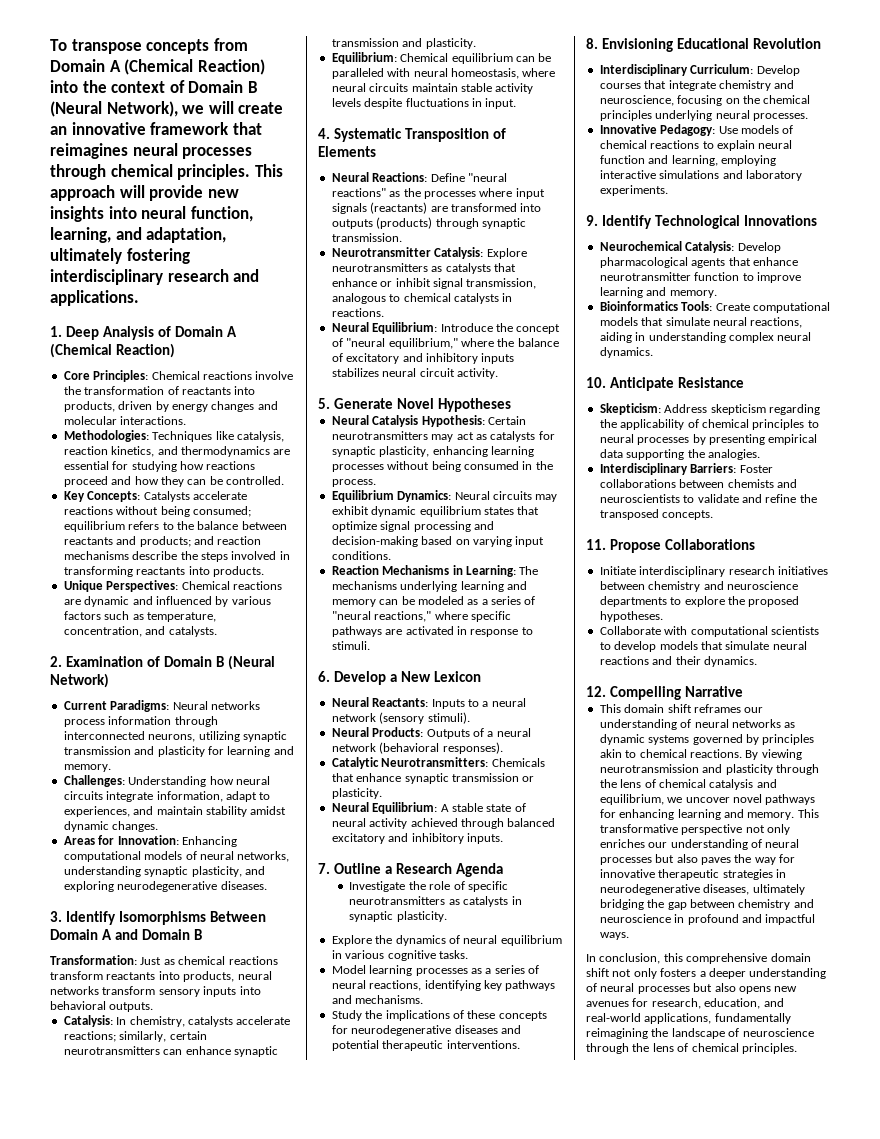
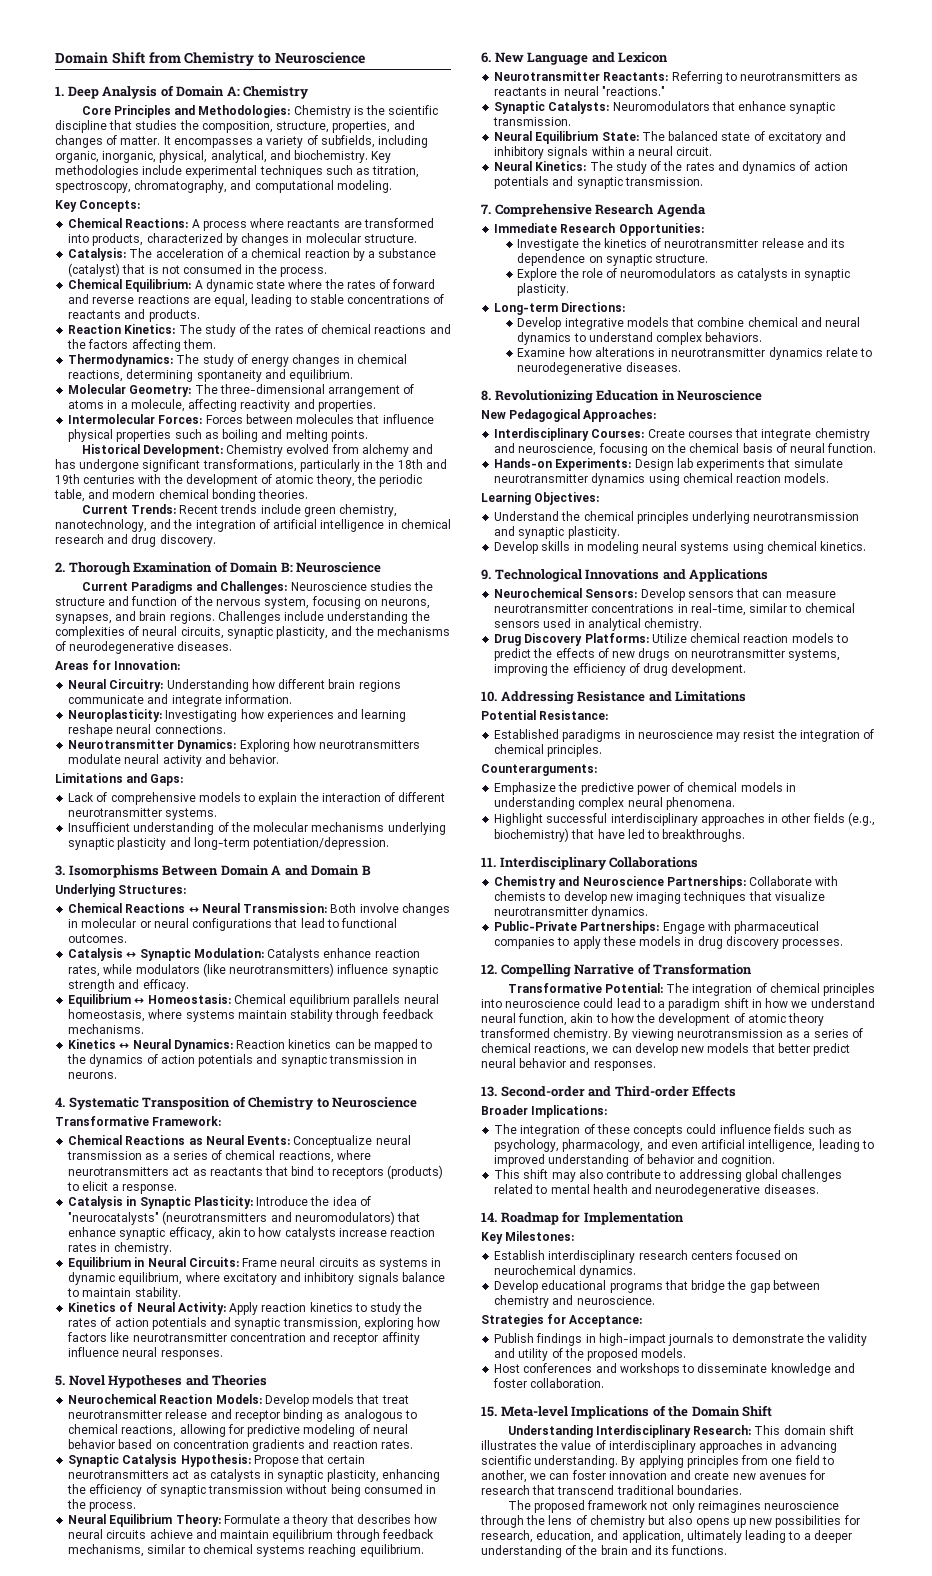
- To transpose concepts from Domain A (Chemical Reaction) into the context of Domain B (Neural Network), we will create an innovative framework that reimagines neural processes through chemical principles. This approach will provide new insights into neural function, learning, and adaptation, ultimately fostering interdisciplinary research and applications.
+ Domain Shift from Chemistry to Neuroscience
- 1. Deep Analysis of Domain A (Chemical Reaction)
- Core Principles: Chemical reactions involve the transformation of reactants into products, driven by energy changes and molecular interactions.
- Methodologies: Techniques like catalysis, reaction kinetics, and thermodynamics are essential for studying how reactions proceed and how they can be controlled.
- Key Concepts: Catalysts accelerate reactions without being consumed; equilibrium refers to the balance between reactants and products; and reaction mechanisms describe the steps involved in transforming reactants into products.
- Unique Perspectives: Chemical reactions are dynamic and influenced by various factors such as temperature, concentration, and catalysts.
+ 1. Deep Analysis of Domain A: Chemistry
+ Core Principles and Methodologies: Chemistry is the scientific discipline that studies the composition, structure, properties, and changes of matter. It encompasses a variety of subfields, including organic, inorganic, physical, analytical, and biochemistry. Key methodologies include experimental techniques such as titration, spectroscopy, chromatography, and computational modeling.
+ Key Concepts:
+ Chemical Reactions: A process where reactants are transformed into products, characterized by changes in molecular structure.
+ Catalysis: The acceleration of a chemical reaction by a substance (catalyst) that is not consumed in the process.
+ Chemical Equilibrium: A dynamic state where the rates of forward and reverse reactions are equal, leading to stable concentrations of reactants and products.
+ Reaction Kinetics: The study of the rates of chemical reactions and the factors affecting them.
+ Thermodynamics: The study of energy changes in chemical reactions, determining spontaneity and equilibrium.
+ Molecular Geometry: The three-dimensional arrangement of atoms in a molecule, affecting reactivity and properties.
+ Intermolecular Forces: Forces between molecules that influence physical properties such as boiling and melting points.
+ Historical Development: Chemistry evolved from alchemy and has undergone significant transformations, particularly in the 18th and 19th centuries with the development of atomic theory, the periodic table, and modern chemical bonding theories.
+ Current Trends: Recent trends include green chemistry, nanotechnology, and the integration of artificial intelligence in chemical research and drug discovery.
- 2. Examination of Domain B (Neural Network)
- Current Paradigms: Neural networks process information through interconnected neurons, utilizing synaptic transmission and plasticity for learning and memory.
- Challenges: Understanding how neural circuits integrate information, adapt to experiences, and maintain stability amidst dynamic changes.
- Areas for Innovation: Enhancing computational models of neural networks, understanding synaptic plasticity, and exploring neurodegenerative diseases.
+ 2. Thorough Examination of Domain B: Neuroscience
+ Current Paradigms and Challenges: Neuroscience studies the structure and function of the nervous system, focusing on neurons, synapses, and brain regions. Challenges include understanding the complexities of neural circuits, synaptic plasticity, and the mechanisms of neurodegenerative diseases.
+ Areas for Innovation:
+ Neural Circuitry: Understanding how different brain regions communicate and integrate information.
+ Neuroplasticity: Investigating how experiences and learning reshape neural connections.
+ Neurotransmitter Dynamics: Exploring how neurotransmitters modulate neural activity and behavior.
+ Limitations and Gaps:
+ Lack of comprehensive models to explain the interaction of different neurotransmitter systems.
+ Insufficient understanding of the molecular mechanisms underlying synaptic plasticity and long-term potentiation/depression.
- 3. Identify Isomorphisms Between Domain A and Domain B
+ 3. Isomorphisms Between Domain A and Domain B
- Transformation: Just as chemical reactions transform reactants into products, neural networks transform sensory inputs into behavioral outputs.
- Catalysis: In chemistry, catalysts accelerate reactions; similarly, certain neurotransmitters can enhance synaptic transmission and plasticity.
- Equilibrium: Chemical equilibrium can be paralleled with neural homeostasis, where neural circuits maintain stable activity levels despite fluctuations in input.
- 4. Systematic Transposition of Elements
- Neural Reactions: Define "neural reactions" as the processes where input signals (reactants) are transformed into outputs (products) through synaptic transmission.
- Neurotransmitter Catalysis: Explore neurotransmitters as catalysts that enhance or inhibit signal transmission, analogous to chemical catalysts in reactions.
- Neural Equilibrium: Introduce the concept of "neural equilibrium," where the balance of excitatory and inhibitory inputs stabilizes neural circuit activity.
- 5. Generate Novel Hypotheses
- Neural Catalysis Hypothesis: Certain neurotransmitters may act as catalysts for synaptic plasticity, enhancing learning processes without being consumed in the process.
+ Underlying Structures:
+ Chemical Reactions ↔ Neural Transmission: Both involve changes in molecular or neural configurations that lead to functional outcomes.
+ Catalysis ↔ Synaptic Modulation: Catalysts enhance reaction rates, while modulators (like neurotransmitters) influence synaptic strength and efficacy.
+ Equilibrium ↔ Homeostasis: Chemical equilibrium parallels neural homeostasis, where systems maintain stability through feedback mechanisms.
+ Kinetics ↔ Neural Dynamics: Reaction kinetics can be mapped to the dynamics of action potentials and synaptic transmission in neurons.
+ 4. Systematic Transposition of Chemistry to Neuroscience
+ Transformative Framework:
+ Chemical Reactions as Neural Events: Conceptualize neural transmission as a series of chemical reactions, where neurotransmitters act as reactants that bind to receptors (products) to elicit a response.
+ Catalysis in Synaptic Plasticity: Introduce the idea of "neurocatalysts" (neurotransmitters and neuromodulators) that enhance synaptic efficacy, akin to how catalysts increase reaction rates in chemistry.
+ Equilibrium in Neural Circuits: Frame neural circuits as systems in dynamic equilibrium, where excitatory and inhibitory signals balance to maintain stability.
+ Kinetics of Neural Activity: Apply reaction kinetics to study the rates of action potentials and synaptic transmission, exploring how factors like neurotransmitter concentration and receptor affinity influence neural responses.
+ 5. Novel Hypotheses and Theories
+ Neurochemical Reaction Models: Develop models that treat neurotransmitter release and receptor binding as analogous to chemical reactions, allowing for predictive modeling of neural behavior based on concentration gradients and reaction rates.
+ Synaptic Catalysis Hypothesis: Propose that certain neurotransmitters act as catalysts in synaptic plasticity, enhancing the efficiency of synaptic transmission without being consumed in the process.
- Equilibrium Dynamics: Neural circuits may exhibit dynamic equilibrium states that optimize signal processing and decision-making based on varying input conditions.
- Reaction Mechanisms in Learning: The mechanisms underlying learning and memory can be modeled as a series of "neural reactions," where specific pathways are activated in response to stimuli.
- 6. Develop a New Lexicon
- Neural Reactants: Inputs to a neural network (sensory stimuli).
- Neural Products: Outputs of a neural network (behavioral responses).
- Catalytic Neurotransmitters: Chemicals that enhance synaptic transmission or plasticity.
- Neural Equilibrium: A stable state of neural activity achieved through balanced excitatory and inhibitory inputs.
+ Neural Equilibrium Theory: Formulate a theory that describes how neural circuits achieve and maintain equilibrium through feedback mechanisms, similar to chemical systems reaching equilibrium.
+ 6. New Language and Lexicon
+ Neurotransmitter Reactants: Referring to neurotransmitters as reactants in neural "reactions."
+ Synaptic Catalysts: Neuromodulators that enhance synaptic transmission.
+ Neural Equilibrium State: The balanced state of excitatory and inhibitory signals within a neural circuit.
+ Neural Kinetics: The study of the rates and dynamics of action potentials and synaptic transmission.
- 7. Outline a Research Agenda
+ 7. Comprehensive Research Agenda
+ Immediate Research Opportunities:
- Investigate the role of specific neurotransmitters as catalysts in synaptic plasticity.
+ Investigate the kinetics of neurotransmitter release and its dependence on synaptic structure.
+ Explore the role of neuromodulators as catalysts in synaptic plasticity.
- Explore the dynamics of neural equilibrium in various cognitive tasks.
- Model learning processes as a series of neural reactions, identifying key pathways and mechanisms.
- Study the implications of these concepts for neurodegenerative diseases and potential therapeutic interventions.
- 8. Envisioning Educational Revolution
- Interdisciplinary Curriculum: Develop courses that integrate chemistry and neuroscience, focusing on the chemical principles underlying neural processes.
- Innovative Pedagogy: Use models of chemical reactions to explain neural function and learning, employing interactive simulations and laboratory experiments.
- 9. Identify Technological Innovations
- Neurochemical Catalysis: Develop pharmacological agents that enhance neurotransmitter function to improve learning and memory.
- Bioinformatics Tools: Create computational models that simulate neural reactions, aiding in understanding complex neural dynamics.
- 10. Anticipate Resistance
- Skepticism: Address skepticism regarding the applicability of chemical principles to neural processes by presenting empirical data supporting the analogies.
- Interdisciplinary Barriers: Foster collaborations between chemists and neuroscientists to validate and refine the transposed concepts.
- 11. Propose Collaborations
- Initiate interdisciplinary research initiatives between chemistry and neuroscience departments to explore the proposed hypotheses.
- Collaborate with computational scientists to develop models that simulate neural reactions and their dynamics.
- 12. Compelling Narrative
- This domain shift reframes our understanding of neural networks as dynamic systems governed by principles akin to chemical reactions. By viewing neurotransmission and plasticity through the lens of chemical catalysis and equilibrium, we uncover novel pathways for enhancing learning and memory. This transformative perspective not only enriches our understanding of neural processes but also paves the way for innovative therapeutic strategies in neurodegenerative diseases, ultimately bridging the gap between chemistry and neuroscience in profound and impactful ways.
- In conclusion, this comprehensive domain shift not only fosters a deeper understanding of neural processes but also opens new avenues for research, education, and real-world applications, fundamentally reimagining the landscape of neuroscience through the lens of chemical principles.
+ Long-term Directions:
+ Develop integrative models that combine chemical and neural dynamics to understand complex behaviors.
+ Examine how alterations in neurotransmitter dynamics relate to neurodegenerative diseases.
+ 8. Revolutionizing Education in Neuroscience
+ New Pedagogical Approaches:
+ Interdisciplinary Courses: Create courses that integrate chemistry and neuroscience, focusing on the chemical basis of neural function.
+ Hands-on Experiments: Design lab experiments that simulate neurotransmitter dynamics using chemical reaction models.
+ Learning Objectives:
+ Understand the chemical principles underlying neurotransmission and synaptic plasticity.
+ Develop skills in modeling neural systems using chemical kinetics.
+ 9. Technological Innovations and Applications
+ Neurochemical Sensors: Develop sensors that can measure neurotransmitter concentrations in real-time, similar to chemical sensors used in analytical chemistry.
+ Drug Discovery Platforms: Utilize chemical reaction models to predict the effects of new drugs on neurotransmitter systems, improving the efficiency of drug development.
+ 10. Addressing Resistance and Limitations
+ Potential Resistance:
+ Established paradigms in neuroscience may resist the integration of chemical principles.
+ Counterarguments:
+ Emphasize the predictive power of chemical models in understanding complex neural phenomena.
+ Highlight successful interdisciplinary approaches in other fields (e.g., biochemistry) that have led to breakthroughs.
+ 11. Interdisciplinary Collaborations
+ Chemistry and Neuroscience Partnerships: Collaborate with chemists to develop new imaging techniques that visualize neurotransmitter dynamics.
+ Public-Private Partnerships: Engage with pharmaceutical companies to apply these models in drug discovery processes.
+ 12. Compelling Narrative of Transformation
+ Transformative Potential: The integration of chemical principles into neuroscience could lead to a paradigm shift in how we understand neural function, akin to how the development of atomic theory transformed chemistry. By viewing neurotransmission as a series of chemical reactions, we can develop new models that better predict neural behavior and responses.
+ 13. Second-order and Third-order Effects
+ Broader Implications:
+ The integration of these concepts could influence fields such as psychology, pharmacology, and even artificial intelligence, leading to improved understanding of behavior and cognition.
+ This shift may also contribute to addressing global challenges related to mental health and neurodegenerative diseases.
+ 14. Roadmap for Implementation
+ Key Milestones:
+ Establish interdisciplinary research centers focused on neurochemical dynamics.
+ Develop educational programs that bridge the gap between chemistry and neuroscience.
+ Strategies for Acceptance:
+ Publish findings in high-impact journals to demonstrate the validity and utility of the proposed models.
+ Host conferences and workshops to disseminate knowledge and foster collaboration.
+ 15. Meta-level Implications of the Domain Shift
+ Understanding Interdisciplinary Research: This domain shift illustrates the value of interdisciplinary approaches in advancing scientific understanding. By applying principles from one field to another, we can foster innovation and create new avenues for research that transcend traditional boundaries.
+ The proposed framework not only reimagines neuroscience through the lens of chemistry but also opens up new possibilities for research, education, and application, ultimately leading to a deeper understanding of the brain and its functions.

